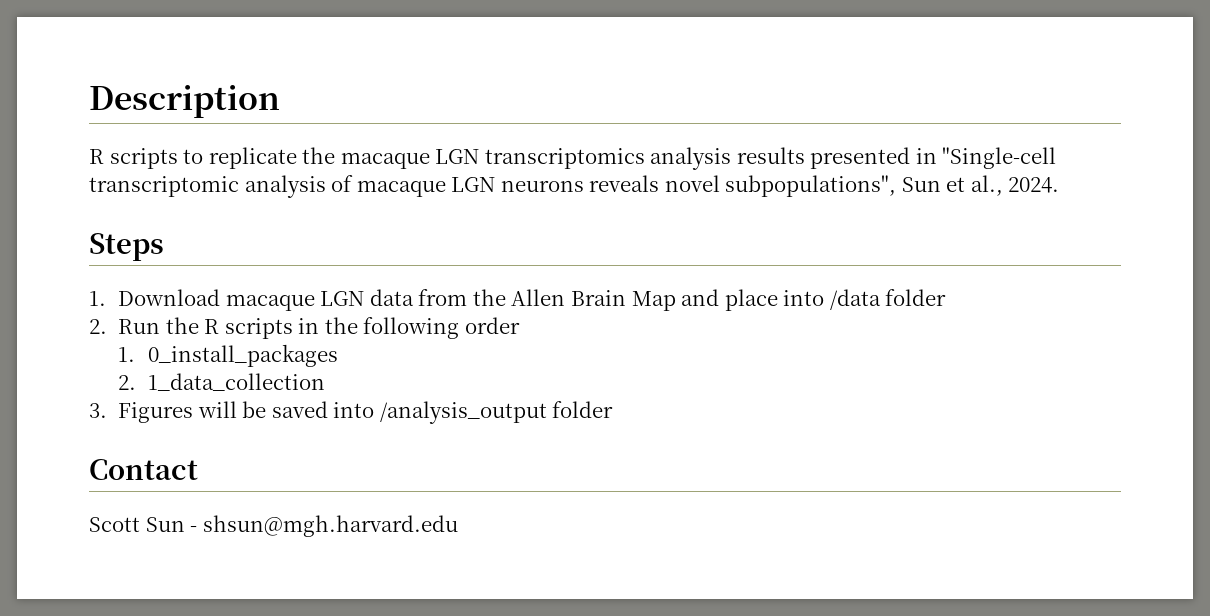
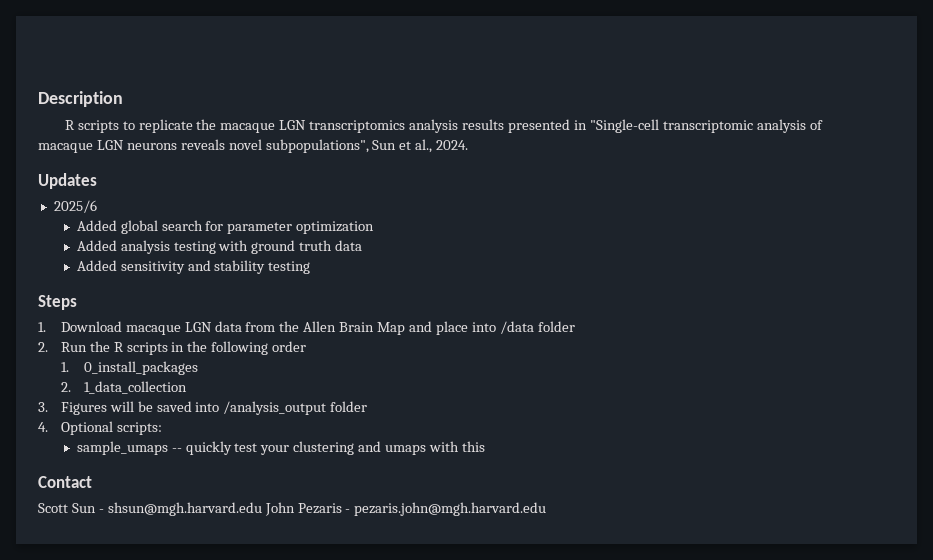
+ Updates
+ 2025/6
+ Added global search for parameter optimization
+ Added analysis testing with ground truth data
+ Added sensitivity and stability testing
+ 4. Optional scripts:
+ sample_umaps -- quickly test your clustering and umaps with this
- Scott Sun - shsun@mgh.harvard.edu
+ Scott Sun - shsun@mgh.harvard.edu John Pezaris - pezaris.john@mgh.harvard.edu

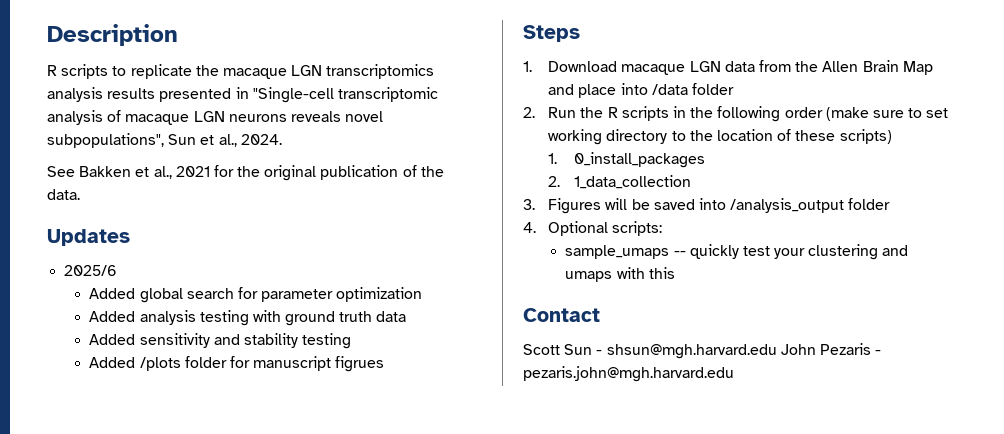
+ See Bakken et al., 2021 for the original publication of the data.
+ Added /plots folder for manuscript figrues
- 2. Run the R scripts in the following order
+ 2. Run the R scripts in the following order (make sure to set working directory to the location of these scripts)

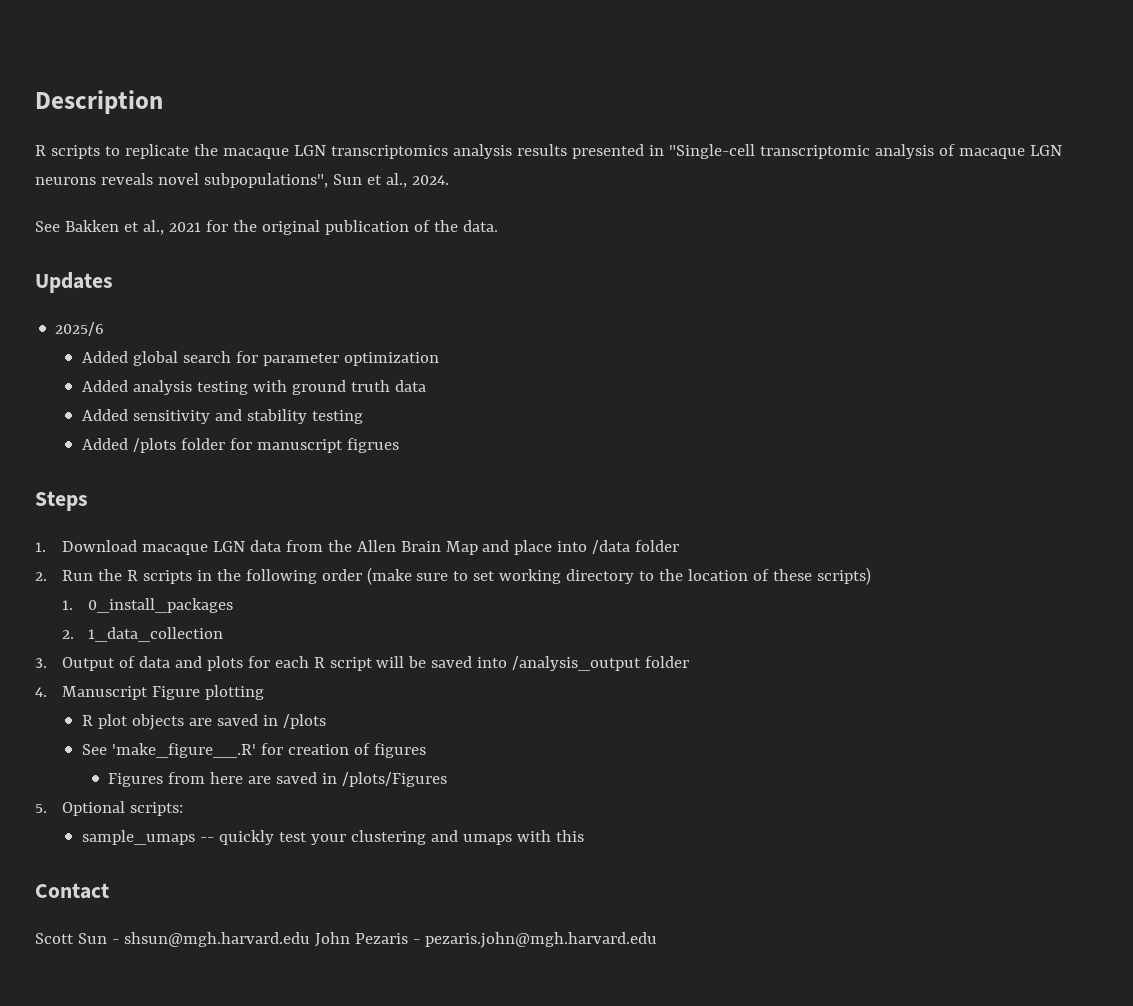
- 3. Figures will be saved into /analysis_output folder
+ 3. Output of data and plots for each R script will be saved into /analysis_output folder
- 4. Optional scripts:
+ 4. Manuscript Figure plotting
+ R plot objects are saved in /plots
+ See 'make_figure__.R' for creation of figures
+ Figures from here are saved in /plots/Figures
+ 5. Optional scripts:

